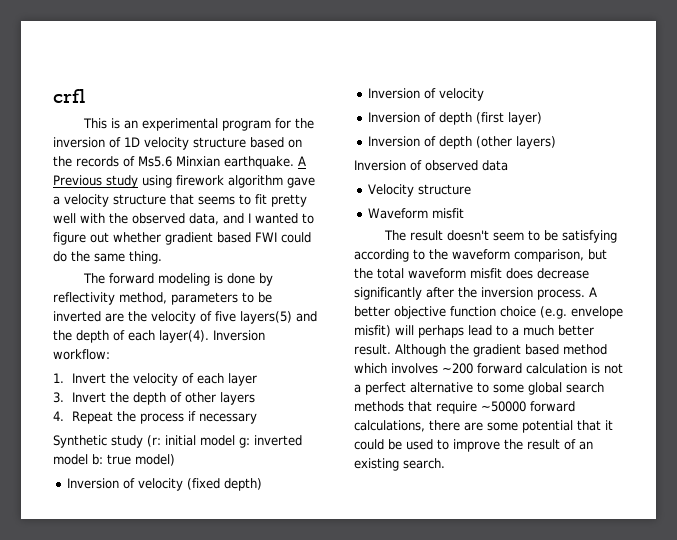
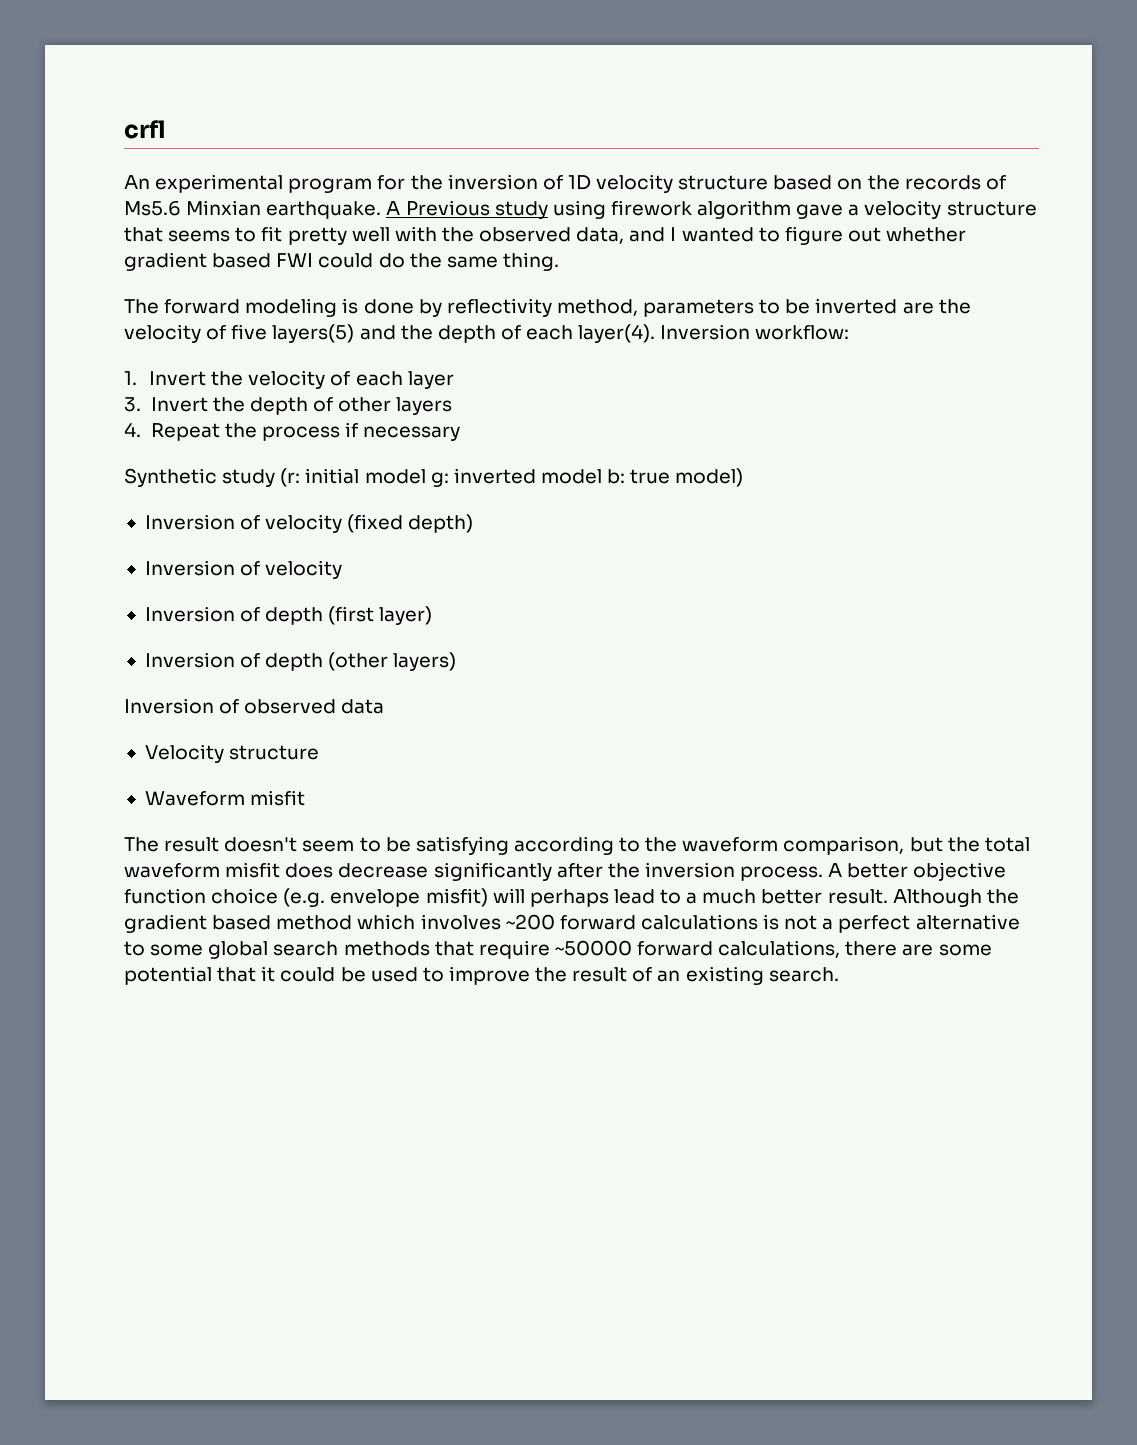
- This is an experimental program for the inversion of 1D velocity structure based on the records of Ms5.6 Minxian earthquake.
+ An experimental program for the inversion of 1D velocity structure based on the records of Ms5.6 Minxian earthquake.
- Although the gradient based method which involves ~200 forward calculation is not a perfect alternative to some global search methods that require ~50000 forward calculations, there are some potential that it could be used to improve the result of an existing search.
+ Although the gradient based method which involves ~200 forward calculations is not a perfect alternative to some global search methods that require ~50000 forward calculations, there are some potential that it could be used to improve the result of an existing search.

